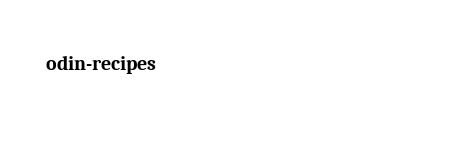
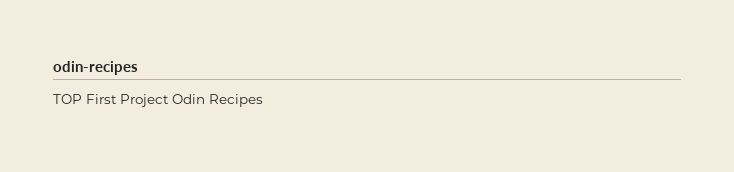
+ TOP First Project Odin Recipes

